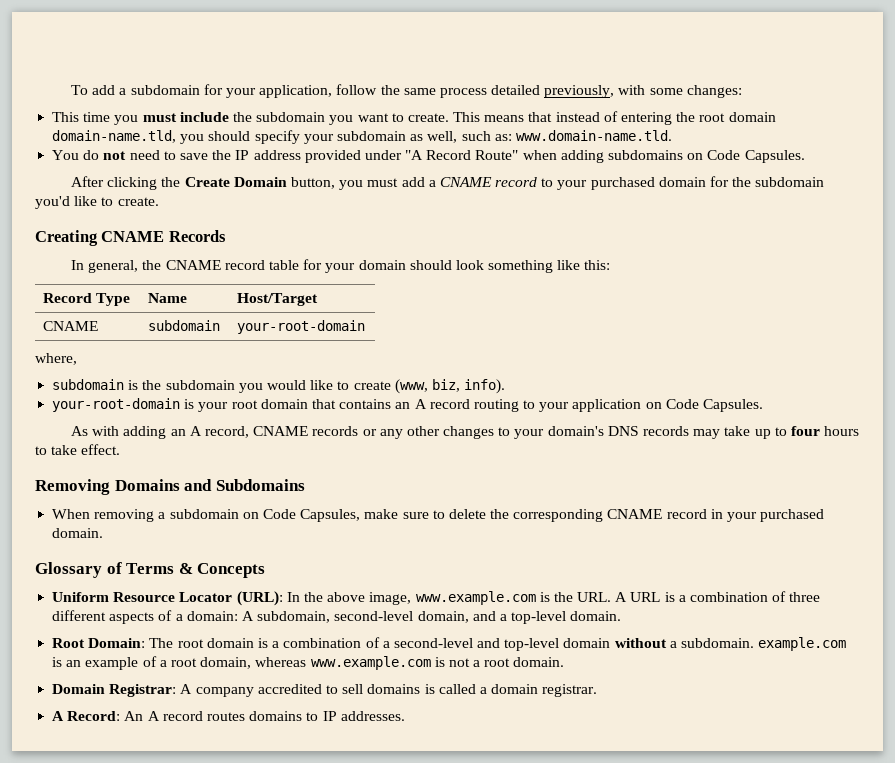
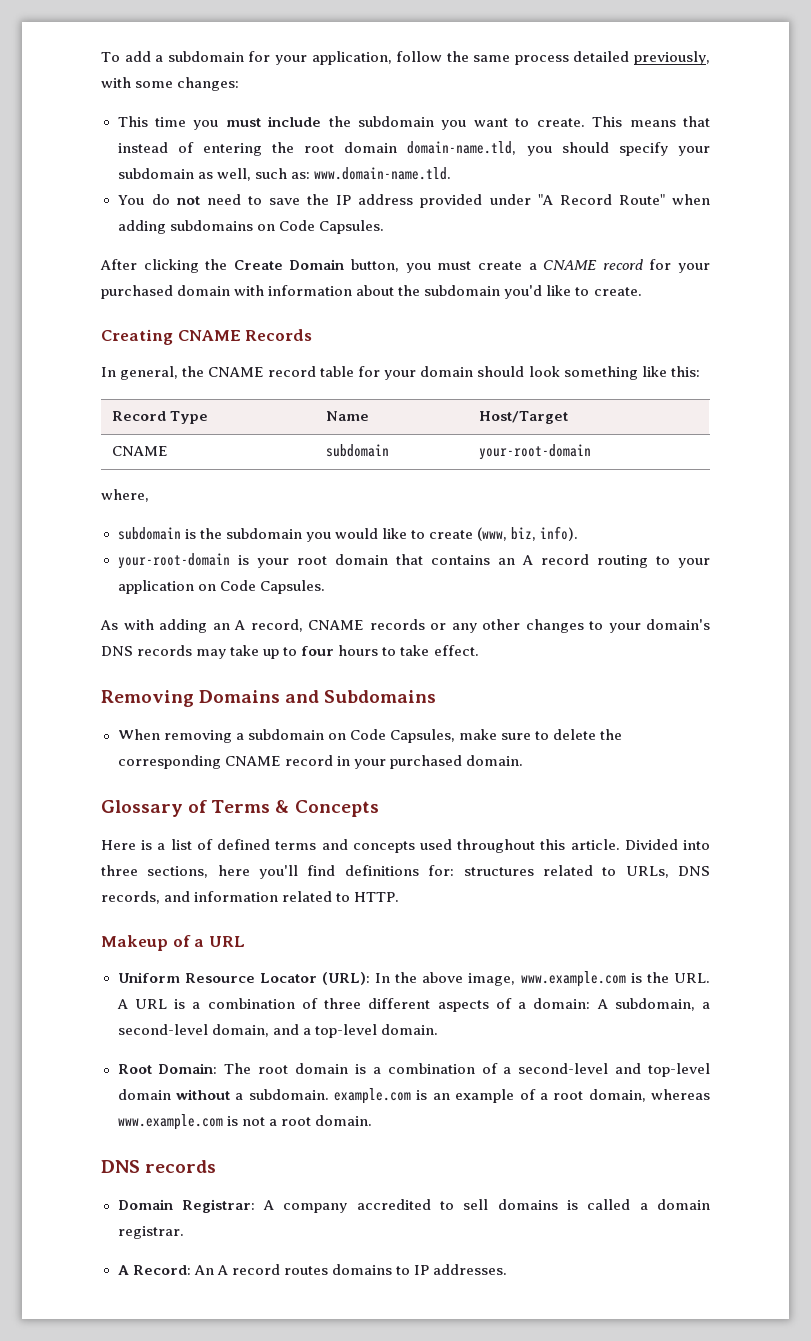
- After clicking the Create Domain button, you must add a CNAME record to your purchased domain for the subdomain you'd like to create.
+ After clicking the Create Domain button, you must create a CNAME record for your purchased domain with information about the subdomain you'd like to create.
+ Here is a list of defined terms and concepts used throughout this article. Divided into three sections, here you'll find definitions for: structures related to URLs, DNS records, and information related to HTTP.
+ Makeup of a URL
- Uniform Resource Locator (URL): In the above image, www.example.com is the URL. A URL is a combination of three different aspects of a domain: A subdomain, second-level domain, and a top-level domain.
+ Uniform Resource Locator (URL): In the above image, www.example.com is the URL. A URL is a combination of three different aspects of a domain: A subdomain, a second-level domain, and a top-level domain.
  Root Domain: The root domain is a combination of a second-level and top-level domain without a subdomain. example.com is an example of a root domain, whereas www.example.com is not a root domain.
+ DNS records

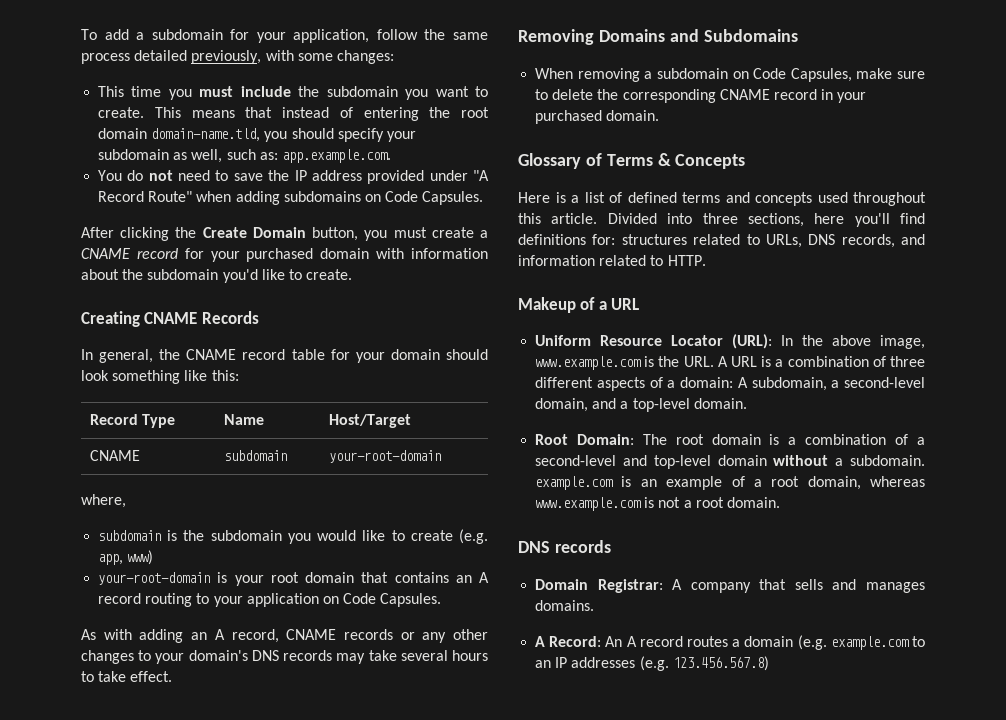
- This means that instead of entering the root domain domain-name.tld, you should specify your subdomain as well, such as: www.domain-name.tld.
+ This means that instead of entering the root domain domain-name.tld, you should specify your subdomain as well, such as: app.example.com.
- subdomain is the subdomain you would like to create (www, biz, info).
+ subdomain is the subdomain you would like to create (e.g. app, www)
- As with adding an A record, CNAME records or any other changes to your domain's DNS records may take up to four hours to take effect.
+ As with adding an A record, CNAME records or any other changes to your domain's DNS records may take several hours to take effect.
- Domain Registrar: A company accredited to sell domains is called a domain registrar.
+ Domain Registrar: A company that sells and manages domains.
- A Record: An A record routes domains to IP addresses.
+ A Record: An A record routes a domain (e.g. example.com to an IP addresses (e.g. 123.456.567.8)

